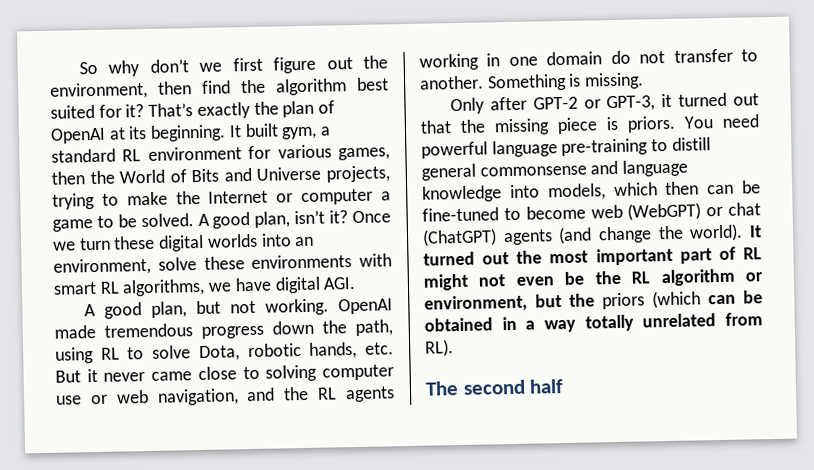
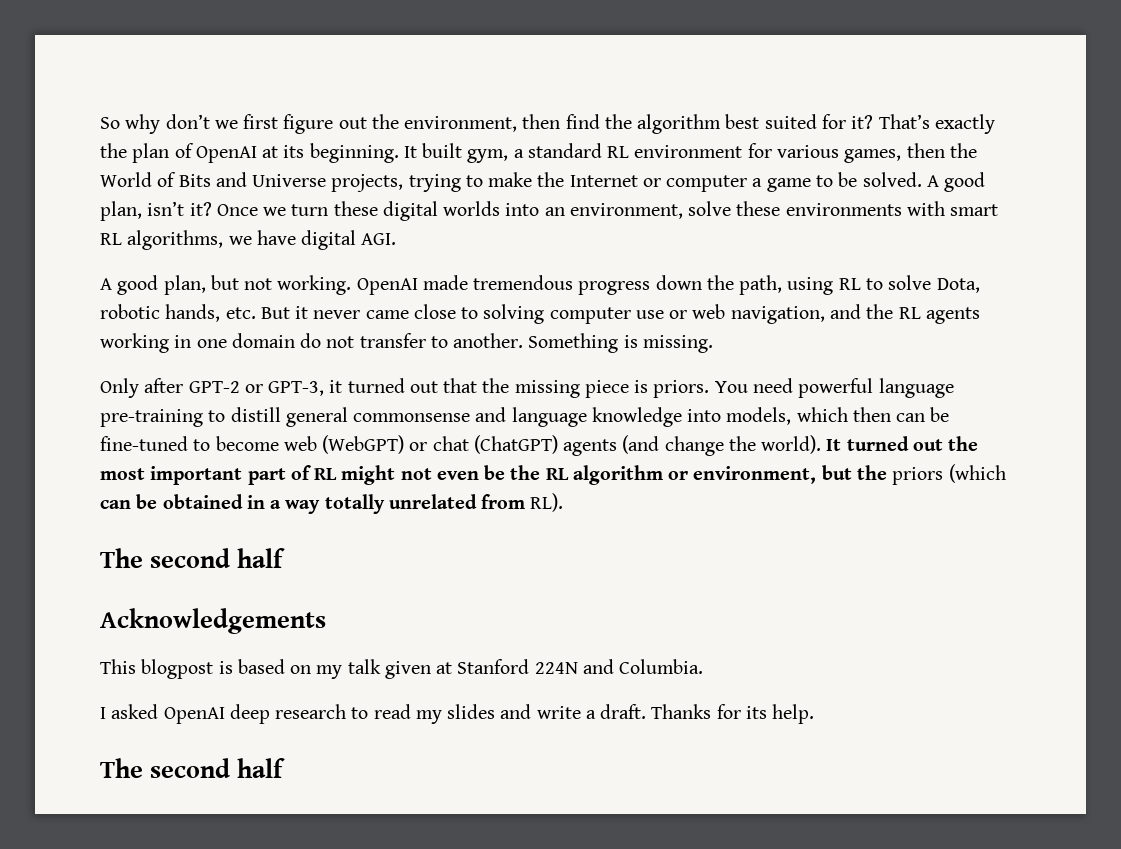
+ Acknowledgements
+ This blogpost is based on my talk given at Stanford 224N and Columbia.
+ I asked OpenAI deep research to read my slides and write a draft. Thanks for its help.
+ The second half

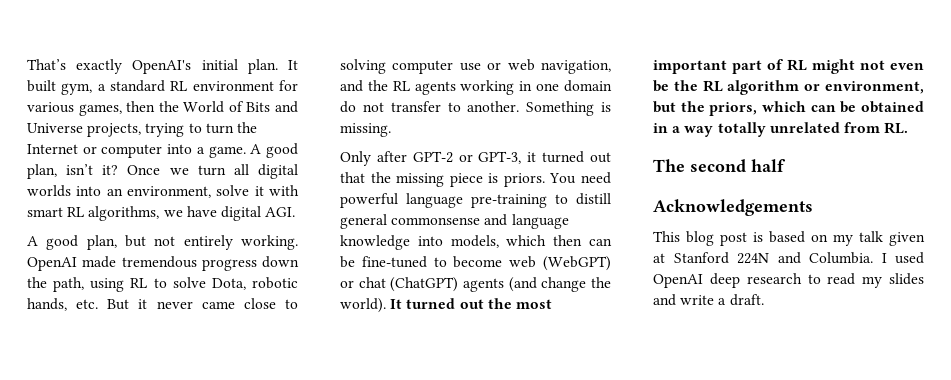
- So why don’t we first figure out the environment, then find the algorithm best suited for it? That’s exactly the plan of OpenAI at its beginning.
+ That’s exactly OpenAI's initial plan.
- It built gym, a standard RL environment for various games, then the World of Bits and Universe projects, trying to make the Internet or computer a game to be solved.
+ It built gym, a standard RL environment for various games, then the World of Bits and Universe projects, trying to turn the Internet or computer into a game.
- Once we turn these digital worlds into an environment, solve these environments with smart RL algorithms, we have digital AGI.
+ Once we turn all digital worlds into an environment, solve it with smart RL algorithms, we have digital AGI.
- A good plan, but not working.
+ A good plan, but not entirely working.
- It turned out the most important part of RL might not even be the RL algorithm or environment, but the priors (which can be obtained in a way totally unrelated from RL).
+ It turned out the most important part of RL might not even be the RL algorithm or environment, but the priors, which can be obtained in a way totally unrelated from RL.
- This blogpost is based on my talk given at Stanford 224N and Columbia.
- I asked OpenAI deep research to read my slides and write a draft. Thanks for its help.
- The second half
+ This blog post is based on my talk given at Stanford 224N and Columbia. I used OpenAI deep research to read my slides and write a draft.

